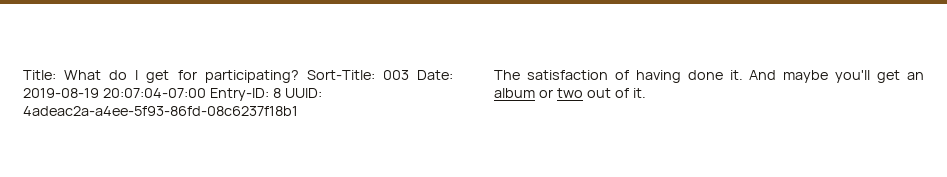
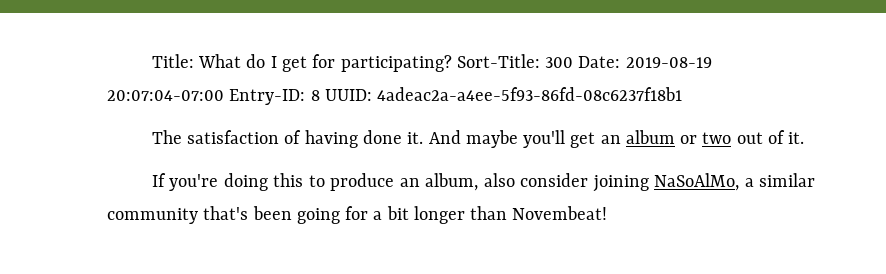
- Sort-Title: 003 Date: 2019-08-19 20:07:04-07:00 Entry-ID: 8 UUID: 4adeac2a-a4ee-5f93-86fd-08c6237f18b1
+ Sort-Title: 300 Date: 2019-08-19 20:07:04-07:00 Entry-ID: 8 UUID: 4adeac2a-a4ee-5f93-86fd-08c6237f18b1
+ If you're doing this to produce an album, also consider joining NaSoAlMo, a similar community that's been going for a bit longer than Novembeat!

